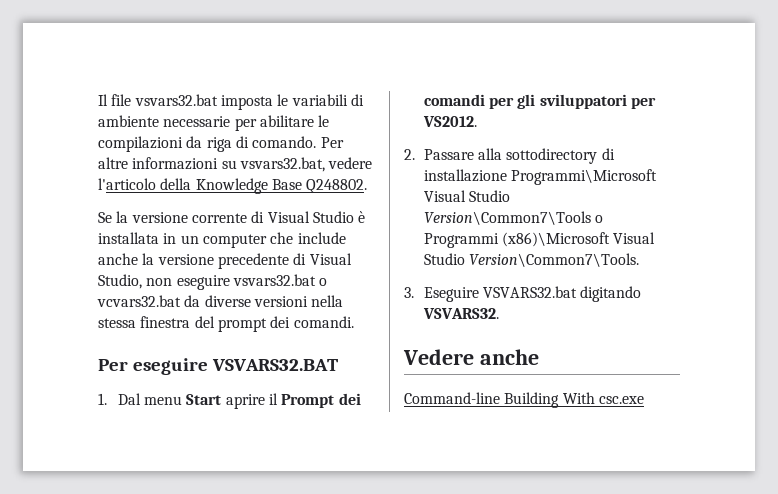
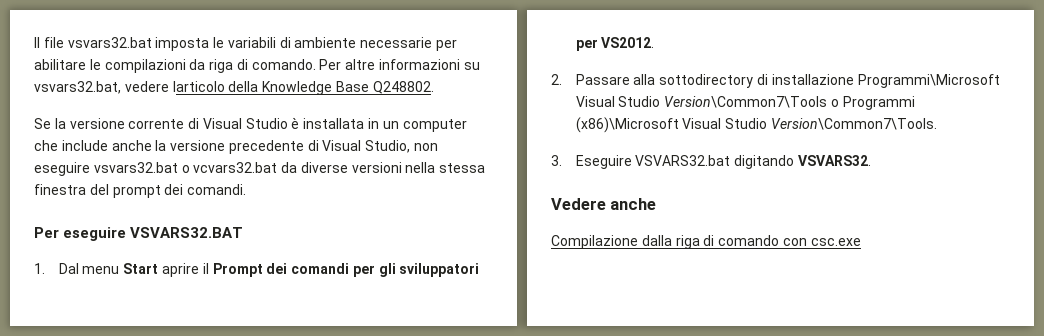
- Per altre informazioni su vsvars32.bat, vedere l'articolo della Knowledge Base Q248802.
+ Per altre informazioni su vsvars32.bat, vedere larticolo della Knowledge Base Q248802.
- Command-line Building With csc.exe
+ Compilazione dalla riga di comando con csc.exe

